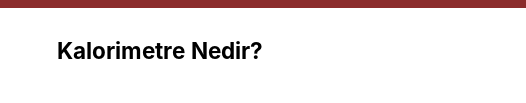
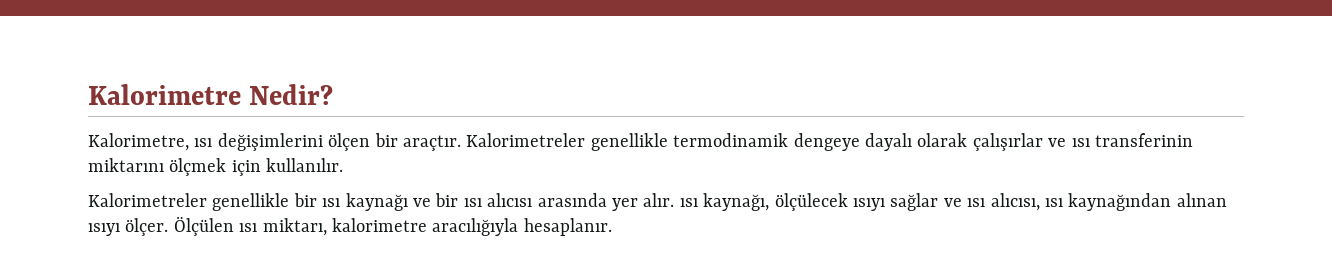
+ Kalorimetre, ısı değişimlerini ölçen bir araçtır. Kalorimetreler genellikle termodinamik dengeye dayalı olarak çalışırlar ve ısı transferinin miktarını ölçmek için kullanılır.
+ Kalorimetreler genellikle bir ısı kaynağı ve bir ısı alıcısı arasında yer alır. ısı kaynağı, ölçülecek ısıyı sağlar ve ısı alıcısı, ısı kaynağından alınan ısıyı ölçer. Ölçülen ısı miktarı, kalorimetre aracılığıyla hesaplanır.

